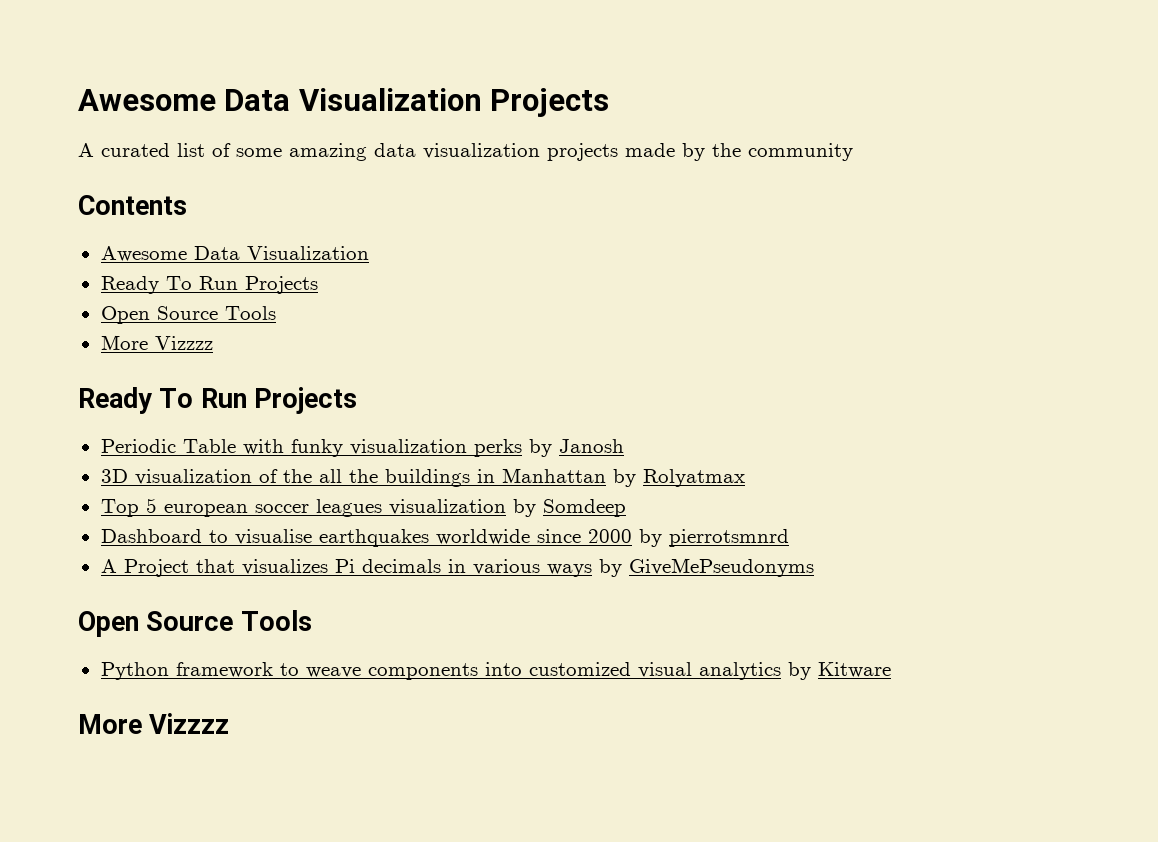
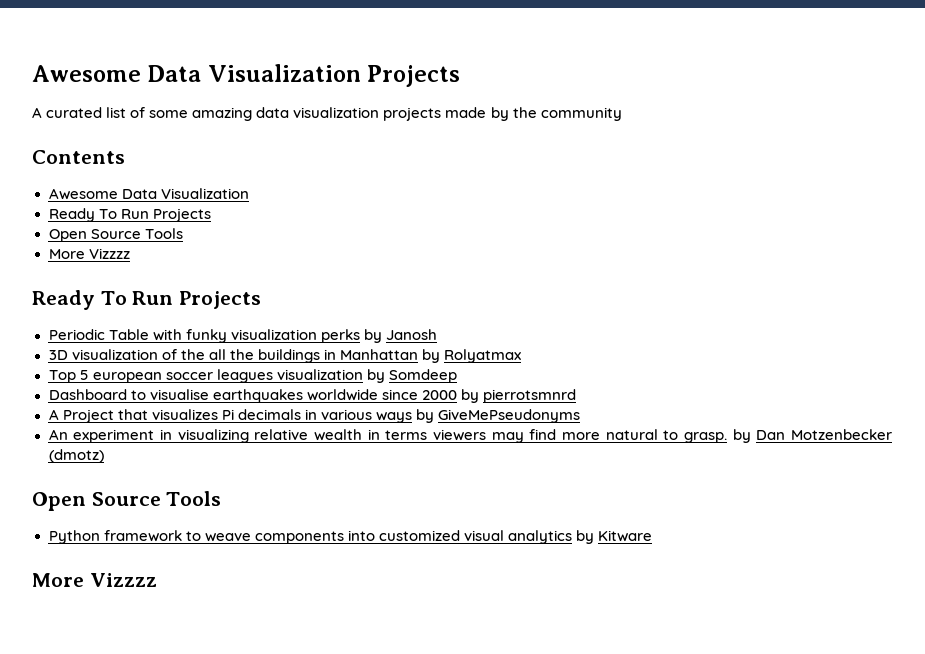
+ An experiment in visualizing relative wealth in terms viewers may find more natural to grasp. by Dan Motzenbecker (dmotz)

